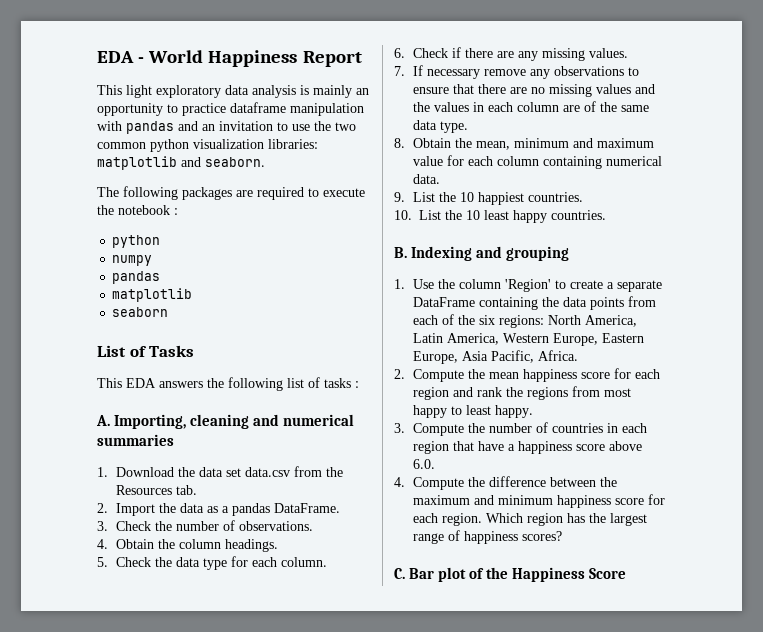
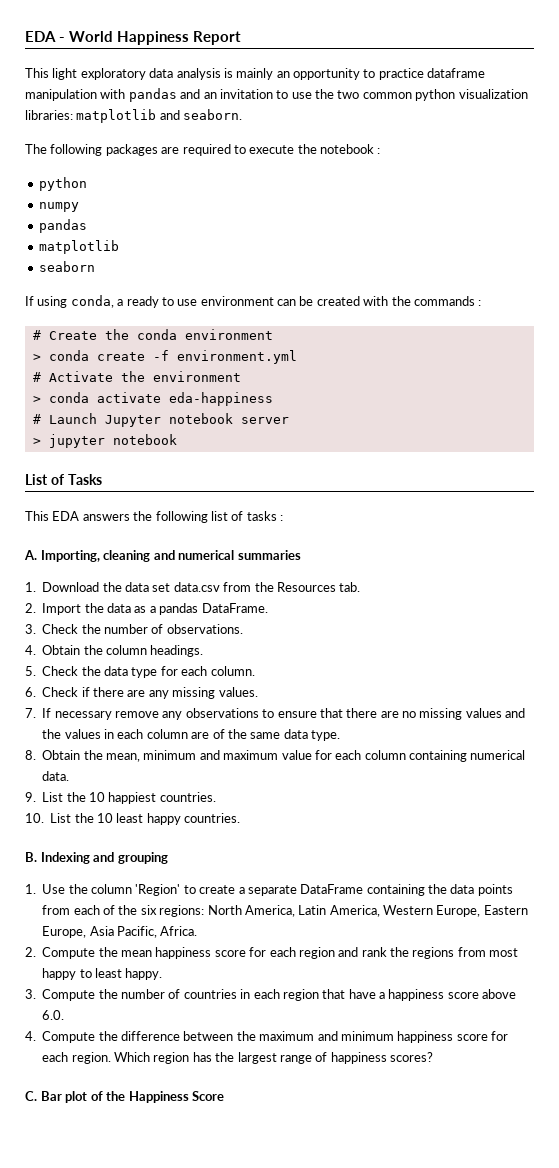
+ If using conda, a ready to use environment can be created with the commands :
+ # Create the conda environment
+ > conda create -f environment.yml
+ # Activate the environment
+ > conda activate eda-happiness
+ # Launch Jupyter notebook server
+ > jupyter notebook

